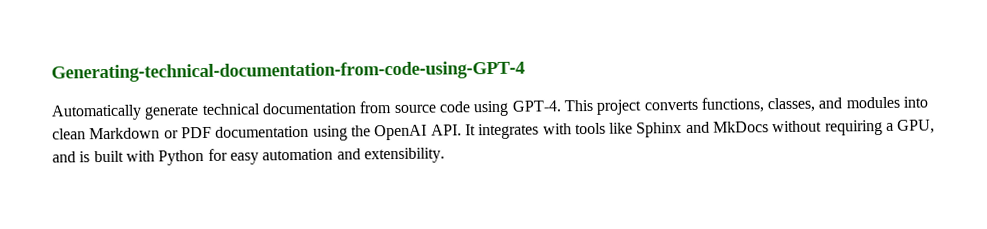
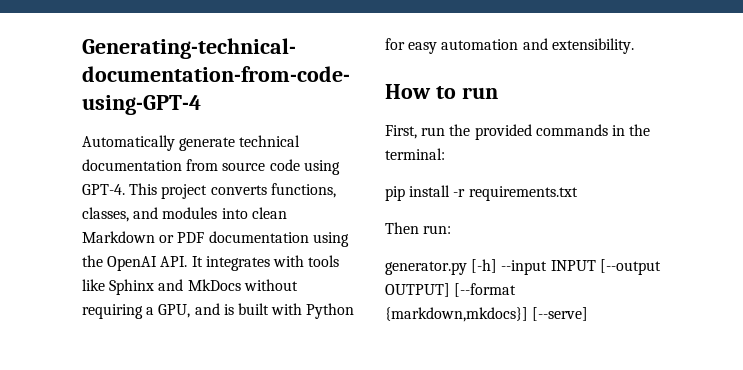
+ How to run
+ First, run the provided commands in the terminal:
+ pip install -r requirements.txt
+ Then run:
+ generator.py [-h] --input INPUT [--output OUTPUT] [--format {markdown,mkdocs}] [--serve]

